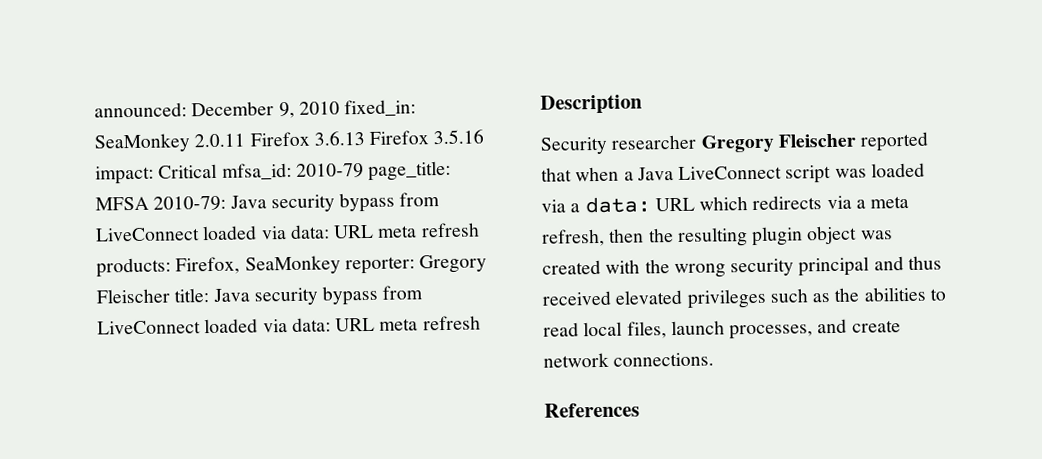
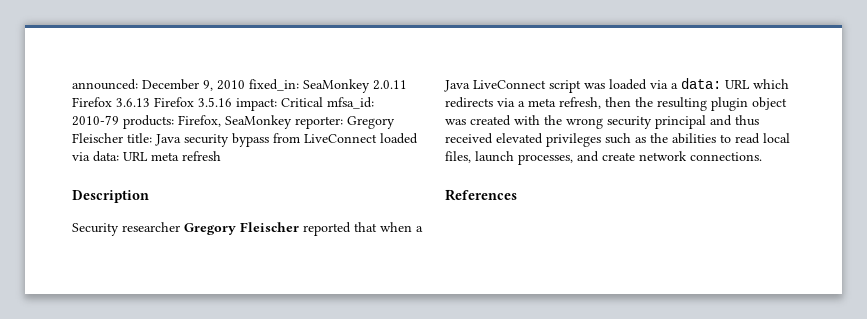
- announced: December 9, 2010 fixed_in: SeaMonkey 2.0.11 Firefox 3.6.13 Firefox 3.5.16 impact: Critical mfsa_id: 2010-79 page_title: MFSA 2010-79: Java security bypass from LiveConnect loaded via data: URL meta refresh products: Firefox, SeaMonkey reporter: Gregory Fleischer title: Java security bypass from LiveConnect loaded via data: URL meta refresh
+ announced: December 9, 2010 fixed_in: SeaMonkey 2.0.11 Firefox 3.6.13 Firefox 3.5.16 impact: Critical mfsa_id: 2010-79 products: Firefox, SeaMonkey reporter: Gregory Fleischer title: Java security bypass from LiveConnect loaded via data: URL meta refresh

